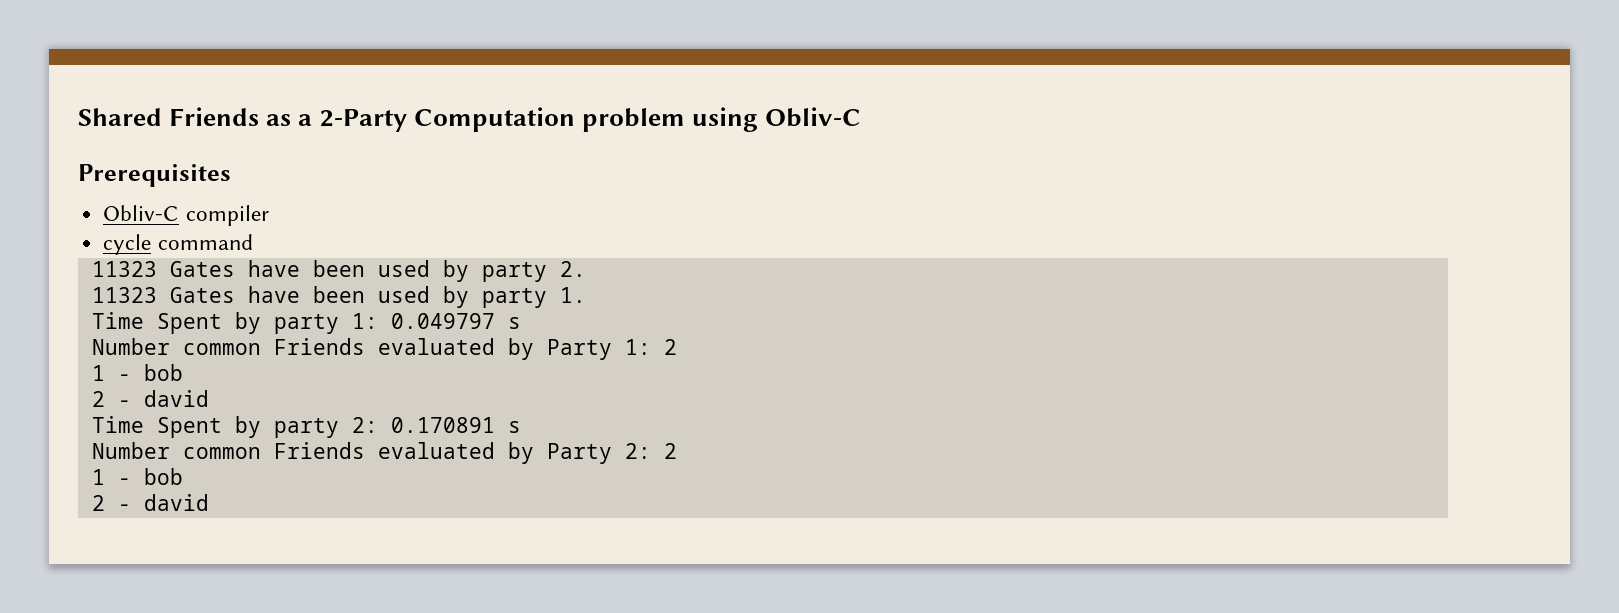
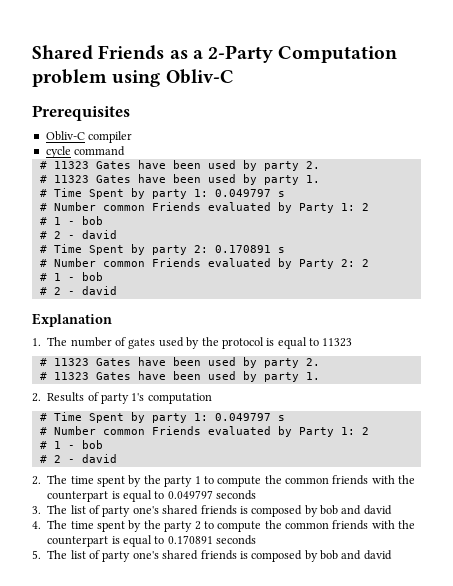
  cycle command
- 11323 Gates have been used by party 2.
- 11323 Gates have been used by party 1.
- Time Spent by party 1: 0.049797 s
- Number common Friends evaluated by Party 1: 2
- 1 - bob
- 2 - david
- Time Spent by party 2: 0.170891 s
+ # 11323 Gates have been used by party 2.
+ # 11323 Gates have been used by party 1.
+ # Time Spent by party 1: 0.049797 s
+ # Number common Friends evaluated by Party 1: 2
+ # 1 - bob
+ # 2 - david
+ # Time Spent by party 2: 0.170891 s
- Number common Friends evaluated by Party 2: 2
- 1 - bob
- 2 - david
+ # Number common Friends evaluated by Party 2: 2
+ # 1 - bob
+ # 2 - david
+ Explanation
+ 1. The number of gates used by the protocol is equal to 11323
+ # 11323 Gates have been used by party 2.
+ # 11323 Gates have been used by party 1.
+ 2. Results of party 1's computation
+ # Time Spent by party 1: 0.049797 s
+ # Number common Friends evaluated by Party 1: 2
+ # 1 - bob
+ # 2 - david
+ 2. The time spent by the party 1 to compute the common friends with the counterpart is equal to 0.049797 seconds
+ 3. The list of party one's shared friends is composed by bob and david
+ 4. The time spent by the party 2 to compute the common friends with the counterpart is equal to 0.170891 seconds
+ 5. The list of party one's shared friends is composed by bob and david

